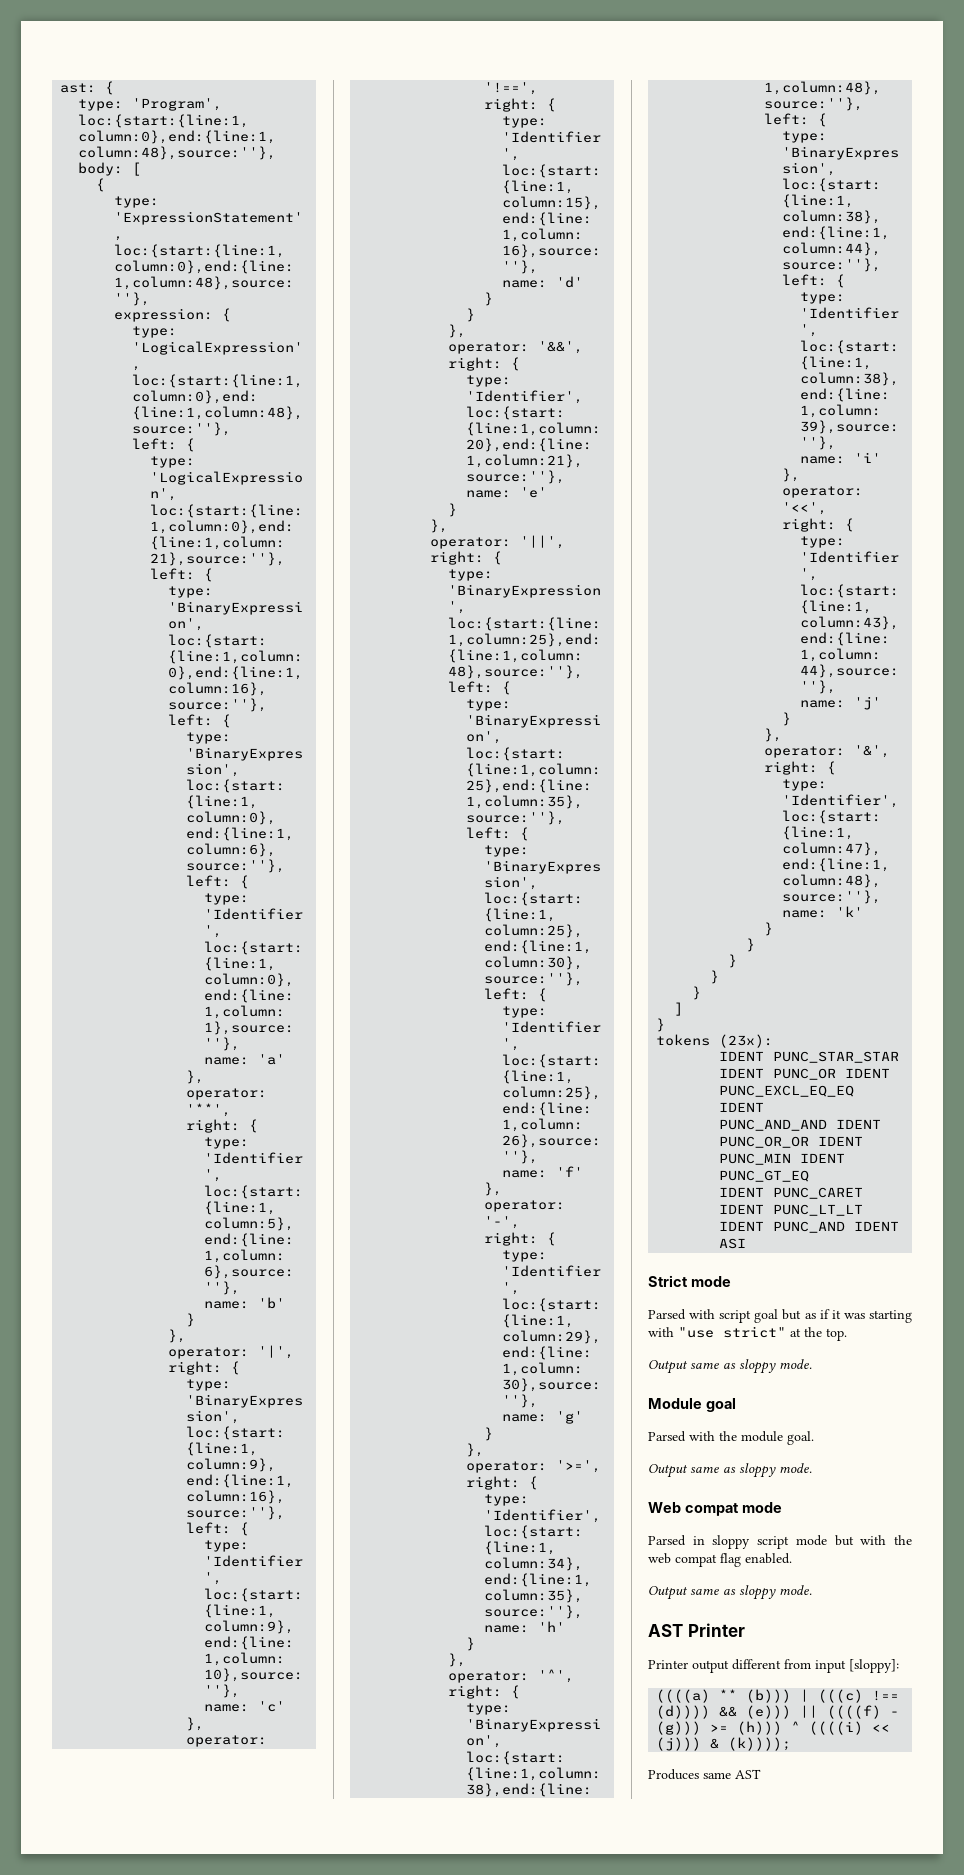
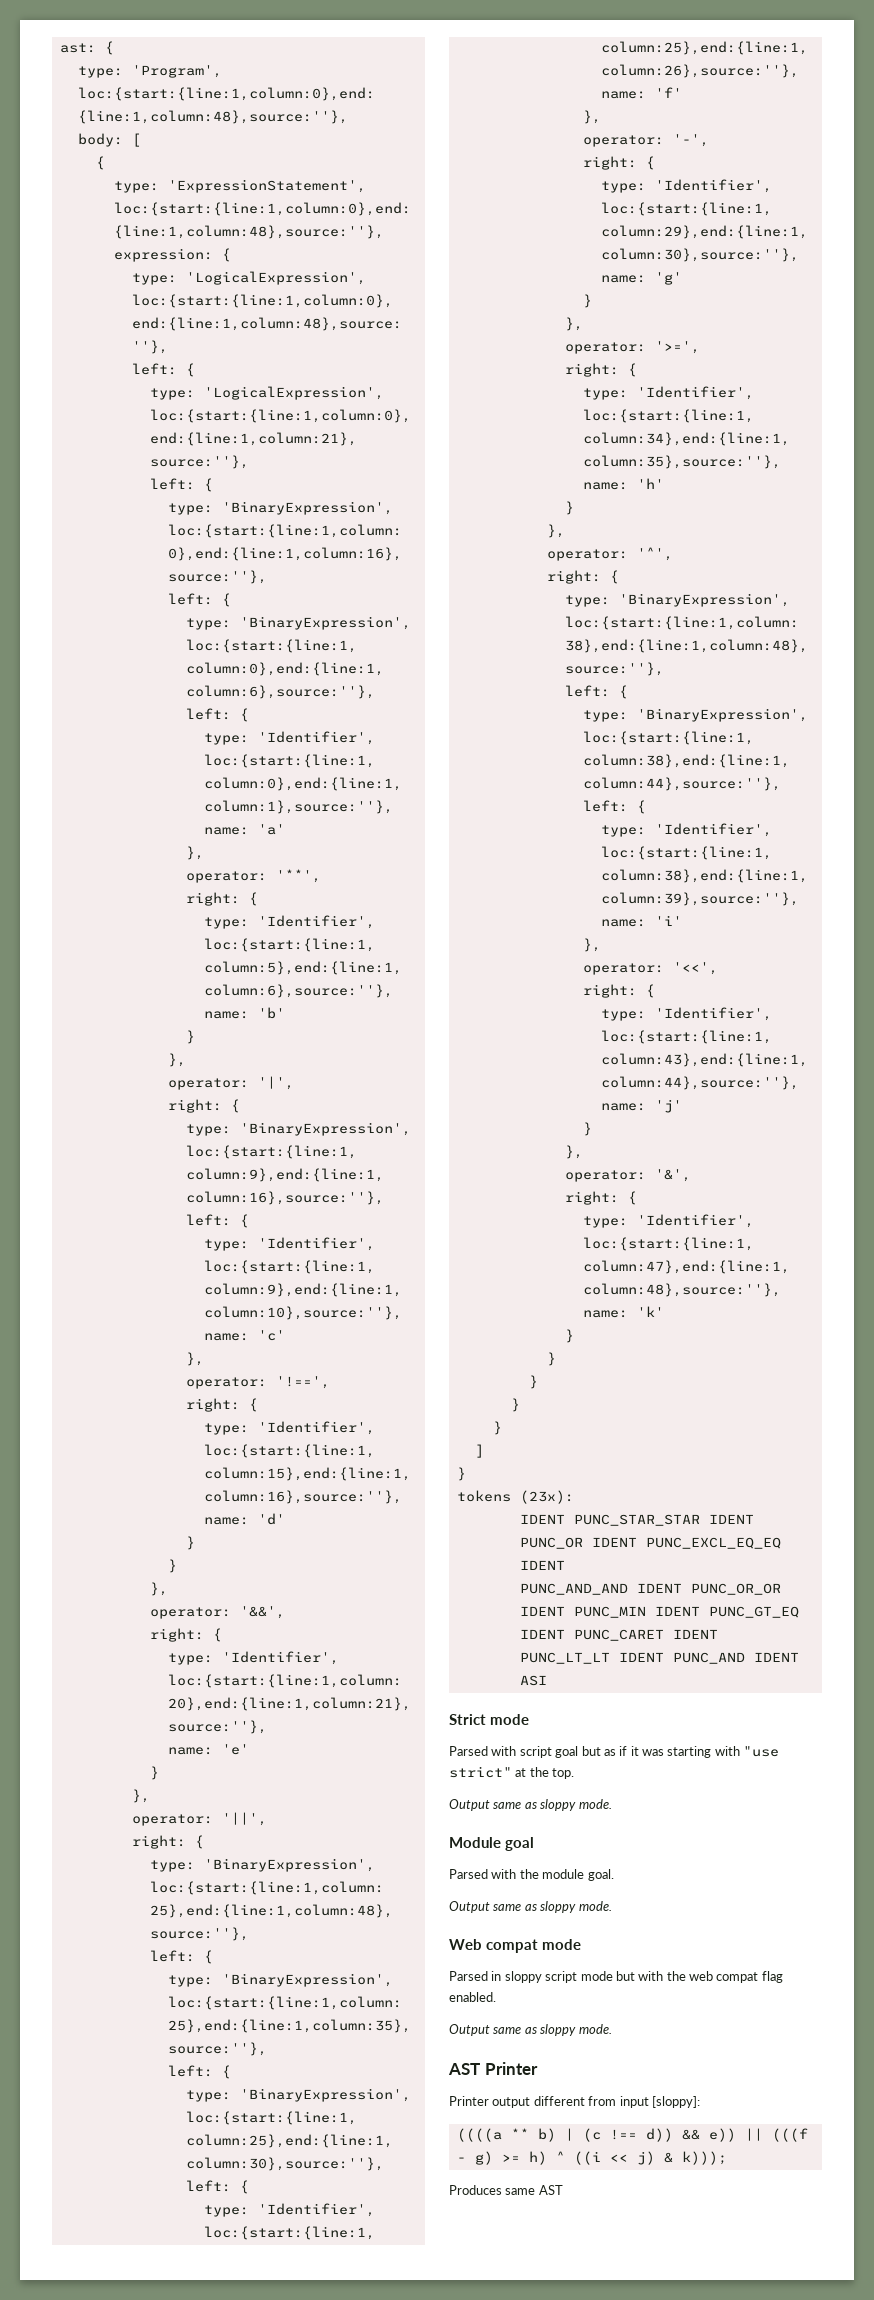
- ((((a) ** (b))) | (((c) !== (d)))) && (e))) || ((((f) - (g))) >= (h))) ^ ((((i) << (j))) & (k))));
+ ((((a ** b) | (c !== d)) && e)) || (((f - g) >= h) ^ ((i << j) & k)));

